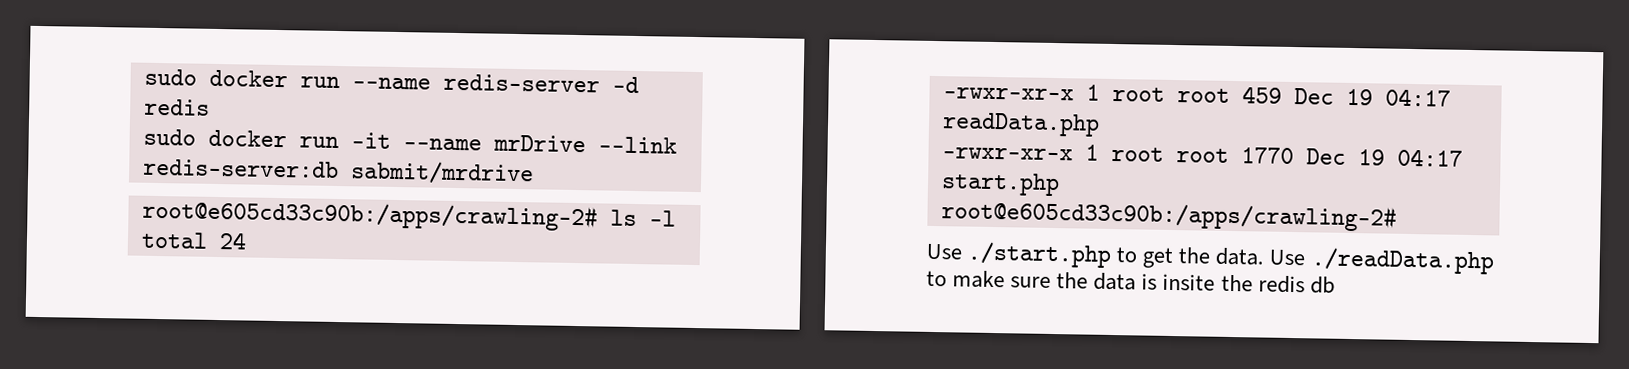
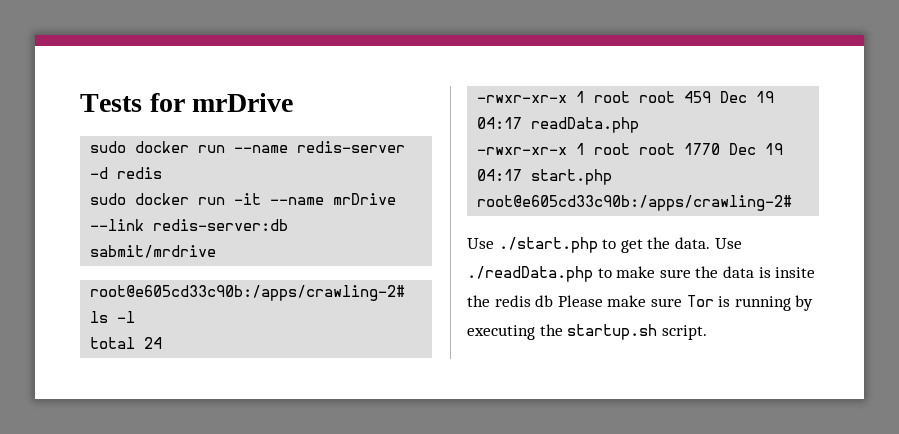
+ Tests for mrDrive
- Use ./readData.php to make sure the data is insite the redis db
+ Use ./readData.php to make sure the data is insite the redis db Please make sure Tor is running by executing the startup.sh script.

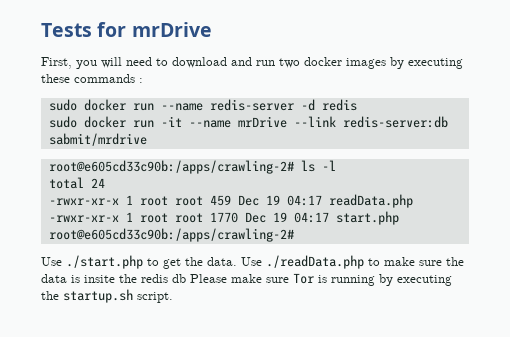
+ First, you will need to download and run two docker images by executing these commands :

